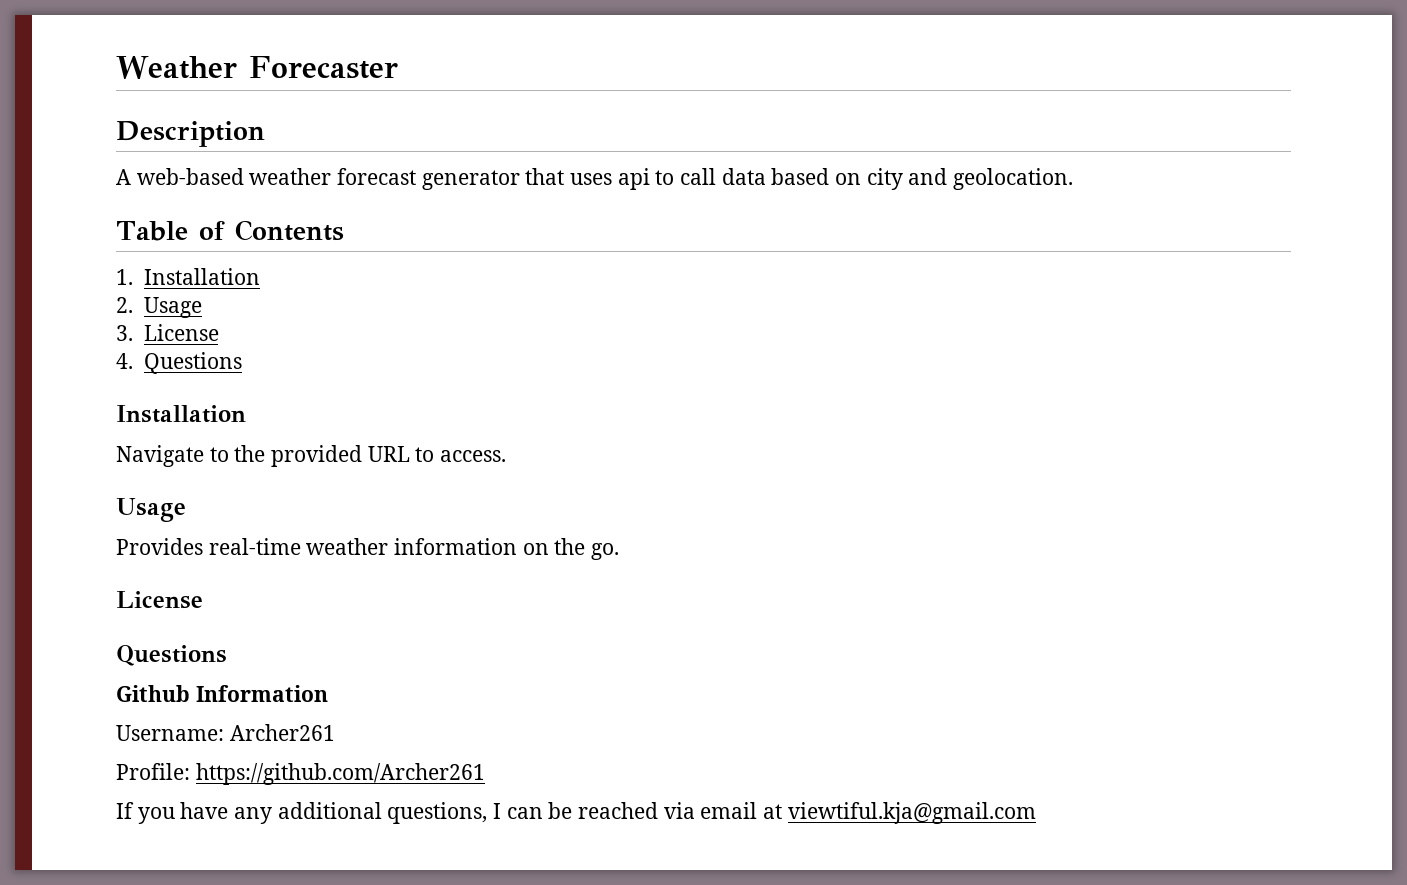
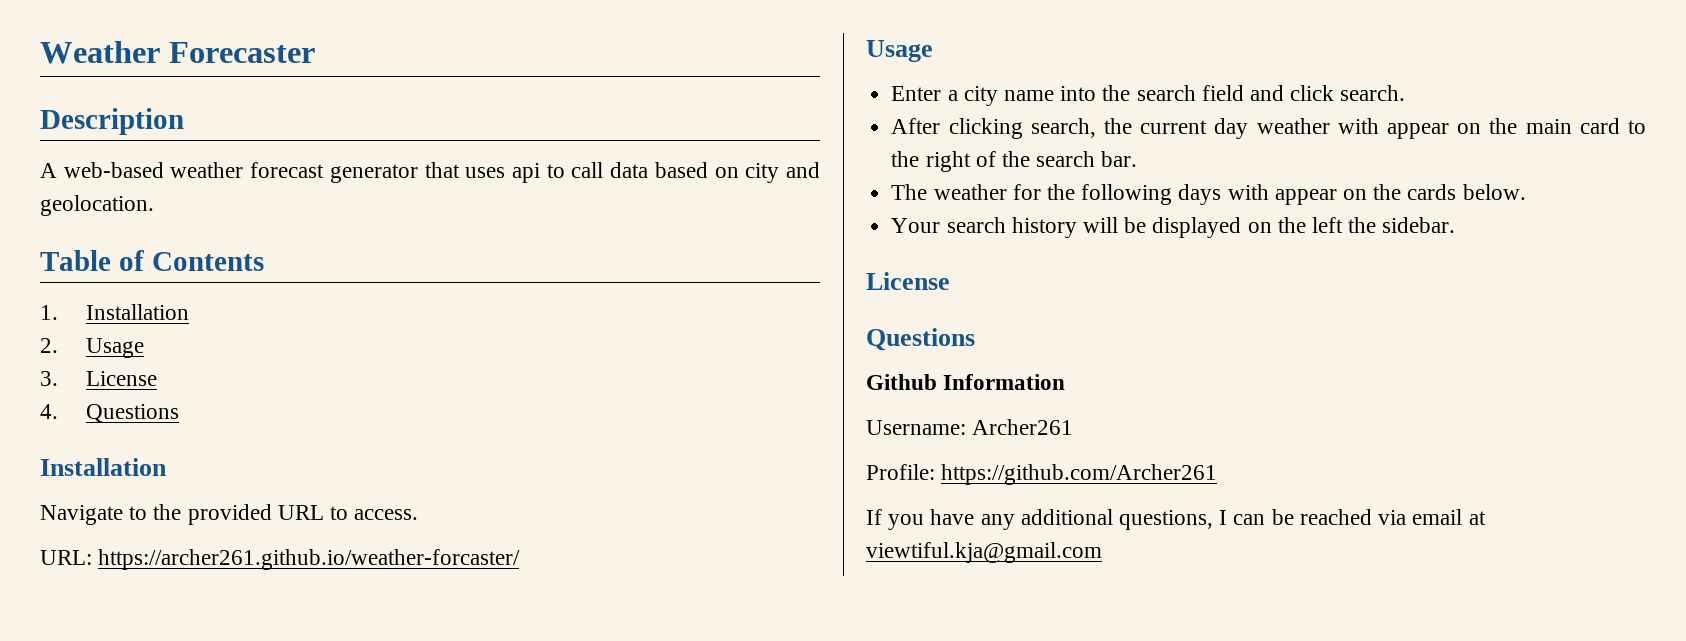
  Navigate to the provided URL to access.
+ URL: https://archer261.github.io/weather-forcaster/
  Usage
- Provides real-time weather information on the go.
+ Enter a city name into the search field and click search.
+ After clicking search, the current day weather with appear on the main card to the right of the search bar.
+ The weather for the following days with appear on the cards below.
+ Your search history will be displayed on the left the sidebar.

